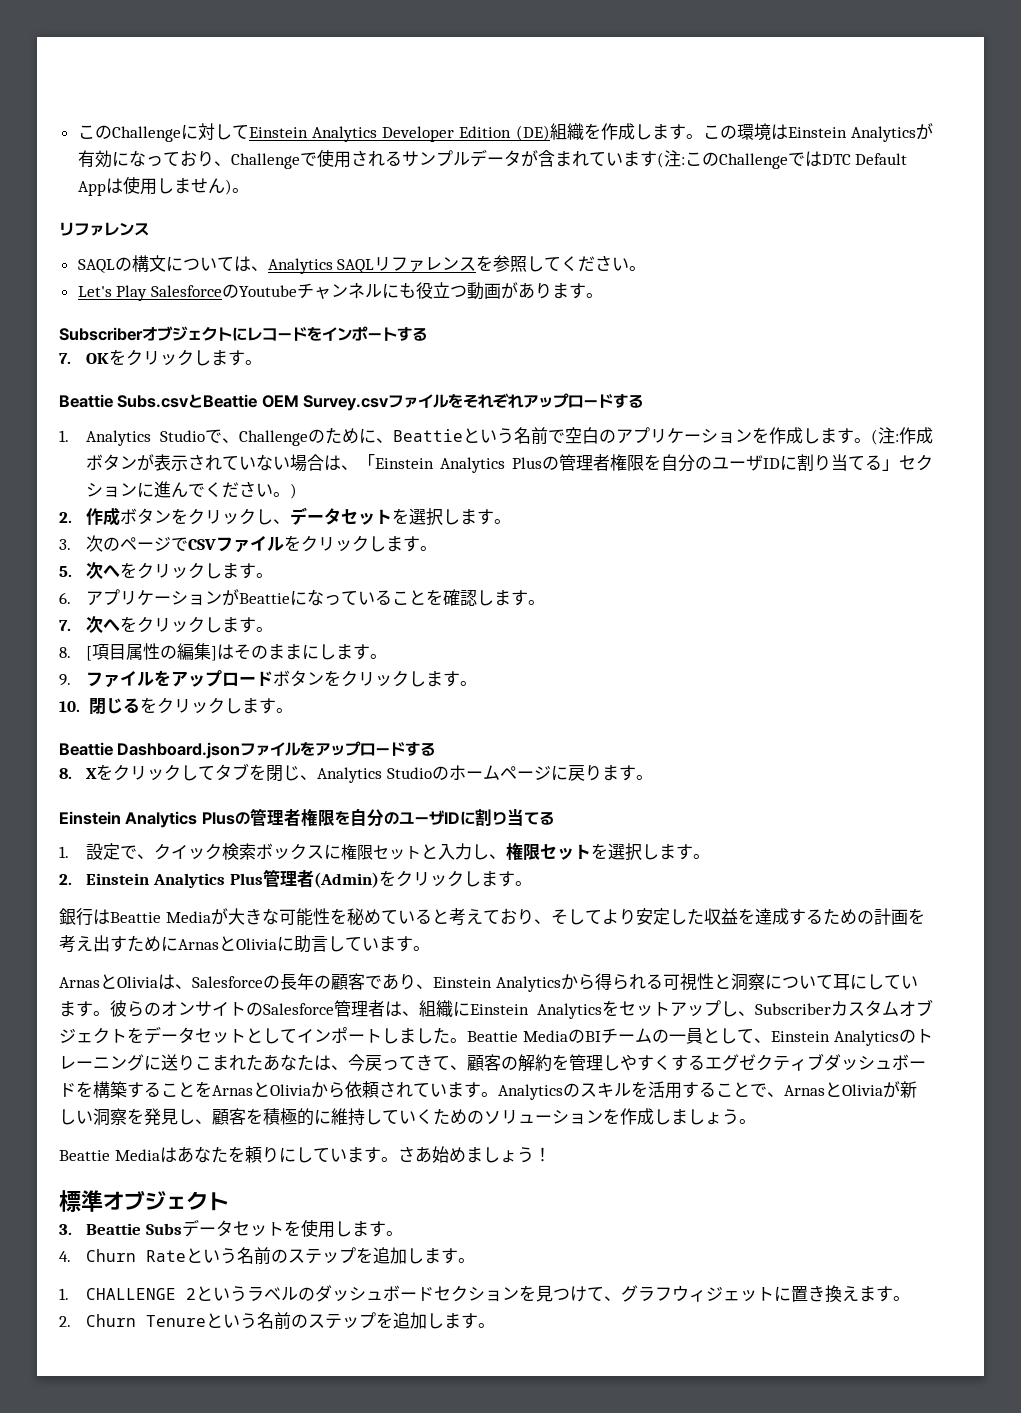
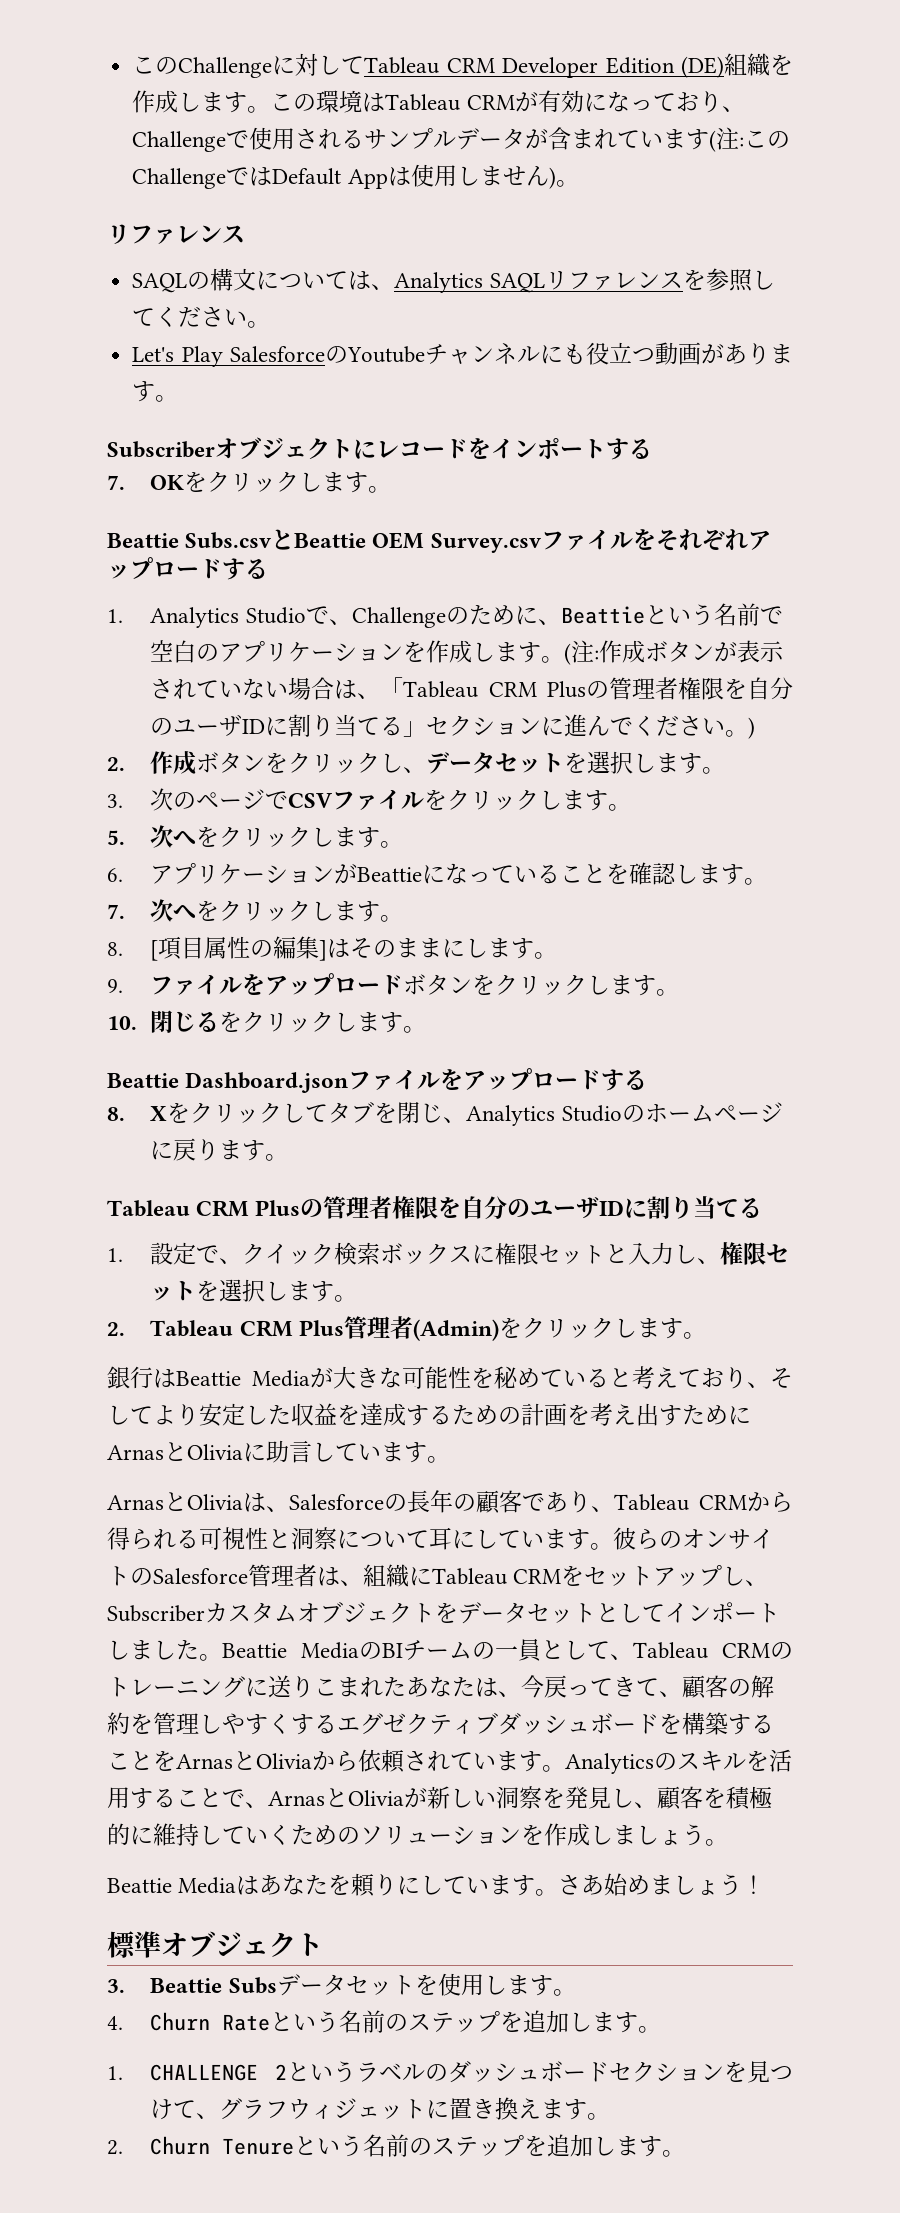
- このChallengeに対してEinstein Analytics Developer Edition (DE)組織を作成します。
+ このChallengeに対してTableau CRM Developer Edition (DE)組織を作成します。
- この環境はEinstein Analyticsが有効になっており、Challengeで使用されるサンプルデータが含まれています(注:このChallengeではDTC Default Appは使用しません)。
+ この環境はTableau CRMが有効になっており、Challengeで使用されるサンプルデータが含まれています(注:このChallengeではDefault Appは使用しません)。
- (注:作成ボタンが表示されていない場合は、「Einstein Analytics Plusの管理者権限を自分のユーザIDに割り当てる」セクションに進んでください。)
+ (注:作成ボタンが表示されていない場合は、「Tableau CRM Plusの管理者権限を自分のユーザIDに割り当てる」セクションに進んでください。)
  8. Xをクリックしてタブを閉じ、Analytics Studioのホームページに戻ります。
- Einstein Analytics Plusの管理者権限を自分のユーザIDに割り当てる
+ Tableau CRM Plusの管理者権限を自分のユーザIDに割り当てる
- 2. Einstein Analytics Plus管理者(Admin)をクリックします。
+ 2. Tableau CRM Plus管理者(Admin)をクリックします。
- ArnasとOliviaは、Salesforceの長年の顧客であり、Einstein Analyticsから得られる可視性と洞察について耳にしています。
+ ArnasとOliviaは、Salesforceの長年の顧客であり、Tableau CRMから得られる可視性と洞察について耳にしています。
- 彼らのオンサイトのSalesforce管理者は、組織にEinstein Analyticsをセットアップし、Subscriberカスタムオブジェクトをデータセットとしてインポートしました。
+ 彼らのオンサイトのSalesforce管理者は、組織にTableau CRMをセットアップし、Subscriberカスタムオブジェクトをデータセットとしてインポートしました。
- Beattie MediaのBIチームの一員として、Einstein Analyticsのトレーニングに送りこまれたあなたは、今戻ってきて、顧客の解約を管理しやすくするエグゼクティブダッシュボードを構築することをArnasとOliviaから依頼されています。
+ Beattie MediaのBIチームの一員として、Tableau CRMのトレーニングに送りこまれたあなたは、今戻ってきて、顧客の解約を管理しやすくするエグゼクティブダッシュボードを構築することをArnasとOliviaから依頼されています。

